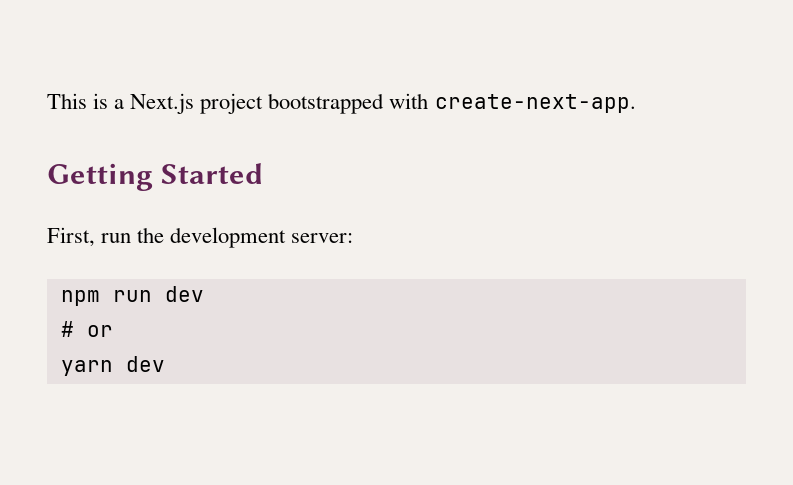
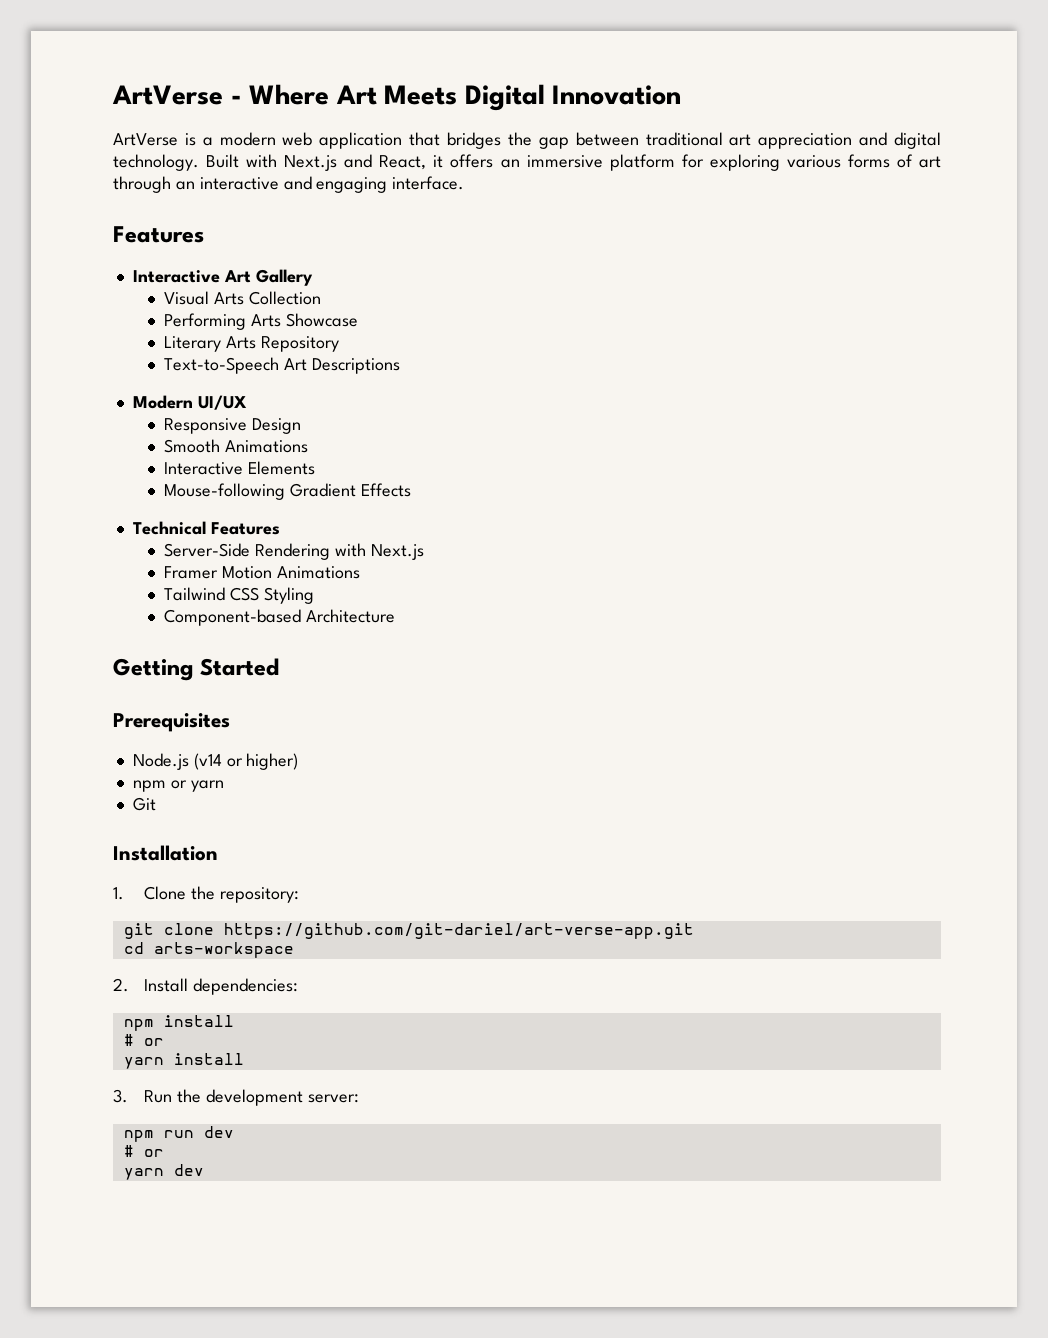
- This is a Next.js project bootstrapped with create-next-app.
+ ArtVerse - Where Art Meets Digital Innovation
+ ArtVerse is a modern web application that bridges the gap between traditional art appreciation and digital technology. Built with Next.js and React, it offers an immersive platform for exploring various forms of art through an interactive and engaging interface.
+ Features
+ Interactive Art Gallery
+ Visual Arts Collection
+ Performing Arts Showcase
+ Literary Arts Repository
+ Text-to-Speech Art Descriptions
+ Modern UI/UX
+ Responsive Design
+ Smooth Animations
+ Interactive Elements
+ Mouse-following Gradient Effects
+ Technical Features
+ Server-Side Rendering with Next.js
+ Framer Motion Animations
+ Tailwind CSS Styling
+ Component-based Architecture
  Getting Started
- First, run the development server:
+ Prerequisites
+ Node.js (v14 or higher)
+ npm or yarn
+ Git
+ Installation
+ 1. Clone the repository:
+ git clone https://github.com/git-dariel/art-verse-app.git
+ cd arts-workspace
+ 2. Install dependencies:
+ npm install
+ # or
+ yarn install
+ 3. Run the development server:

